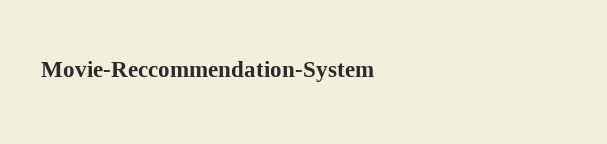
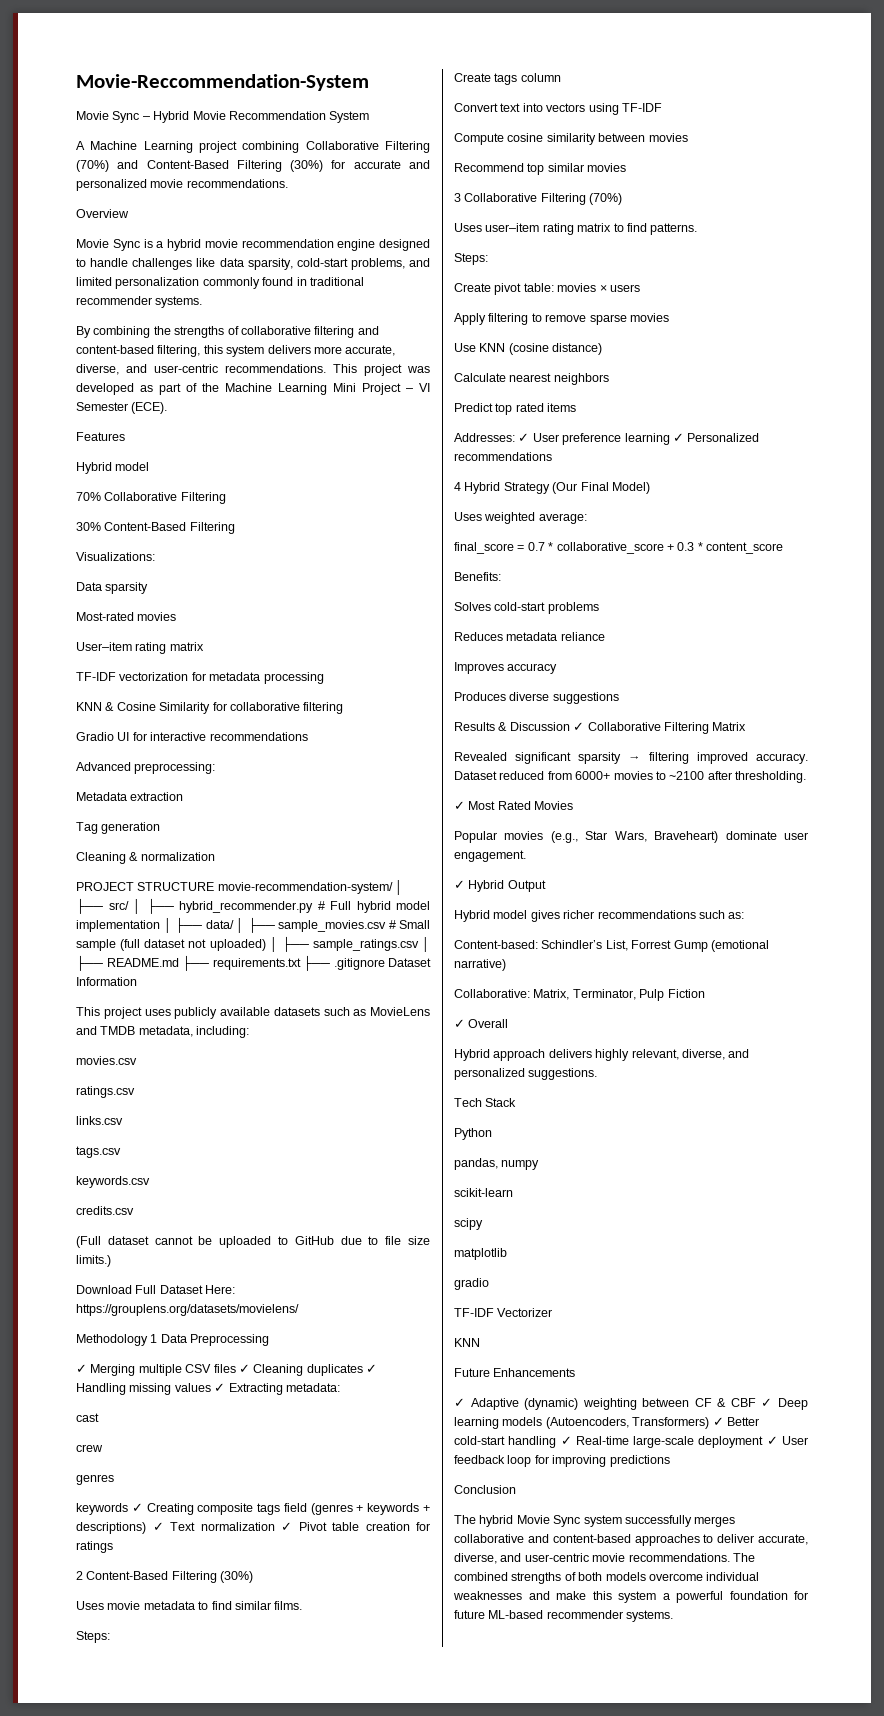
+ Movie Sync – Hybrid Movie Recommendation System
+ A Machine Learning project combining Collaborative Filtering (70%) and Content-Based Filtering (30%) for accurate and personalized movie recommendations.
+ Overview
+ Movie Sync is a hybrid movie recommendation engine designed to handle challenges like data sparsity, cold-start problems, and limited personalization commonly found in traditional recommender systems.
+ By combining the strengths of collaborative filtering and content-based filtering, this system delivers more accurate, diverse, and user-centric recommendations. This project was developed as part of the Machine Learning Mini Project – VI Semester (ECE).
+ Features
+ Hybrid model
+ 70% Collaborative Filtering
+ 30% Content-Based Filtering
+ Visualizations:
+ Data sparsity
+ Most-rated movies
+ User–item rating matrix
+ TF-IDF vectorization for metadata processing
+ KNN & Cosine Similarity for collaborative filtering
+ Gradio UI for interactive recommendations
+ Advanced preprocessing:
+ Metadata extraction
+ Tag generation
+ Cleaning & normalization
+ PROJECT STRUCTURE movie-recommendation-system/ │ ├── src/ │ ├── hybrid_recommender.py # Full hybrid model implementation │ ├── data/ │ ├── sample_movies.csv # Small sample (full dataset not uploaded) │ ├── sample_ratings.csv │ ├── README.md ├── requirements.txt ├── .gitignore Dataset Information
+ This project uses publicly available datasets such as MovieLens and TMDB metadata, including:
+ movies.csv
+ ratings.csv
+ links.csv
+ tags.csv
+ keywords.csv
+ credits.csv
+ (Full dataset cannot be uploaded to GitHub due to file size limits.)
+ Download Full Dataset Here: https://grouplens.org/datasets/movielens/
+ Methodology 1 Data Preprocessing
+ ✓ Merging multiple CSV files ✓ Cleaning duplicates ✓ Handling missing values ✓ Extracting metadata:
+ cast
+ crew
+ genres
+ keywords ✓ Creating composite tags field (genres + keywords + descriptions) ✓ Text normalization ✓ Pivot table creation for ratings
+ 2 Content-Based Filtering (30%)
+ Uses movie metadata to find similar films.
+ Steps:
+ Create tags column
+ Convert text into vectors using TF-IDF
+ Compute cosine similarity between movies
+ Recommend top similar movies
+ 3 Collaborative Filtering (70%)
+ Uses user–item rating matrix to find patterns.
+ Steps:
+ Create pivot table: movies × users
+ Apply filtering to remove sparse movies
+ Use KNN (cosine distance)
+ Calculate nearest neighbors
+ Predict top rated items
+ Addresses: ✓ User preference learning ✓ Personalized recommendations
+ 4 Hybrid Strategy (Our Final Model)
+ Uses weighted average:
+ final_score = 0.7 * collaborative_score + 0.3 * content_score
+ Benefits:
+ Solves cold-start problems
+ Reduces metadata reliance
+ Improves accuracy
+ Produces diverse suggestions
+ Results & Discussion ✓ Collaborative Filtering Matrix
+ Revealed significant sparsity → filtering improved accuracy. Dataset reduced from 6000+ movies to ~2100 after thresholding.
+ ✓ Most Rated Movies
+ Popular movies (e.g., Star Wars, Braveheart) dominate user engagement.
+ ✓ Hybrid Output
+ Hybrid model gives richer recommendations such as:
+ Content-based: Schindler’s List, Forrest Gump (emotional narrative)
+ Collaborative: Matrix, Terminator, Pulp Fiction
+ ✓ Overall
+ Hybrid approach delivers highly relevant, diverse, and personalized suggestions.
+ Tech Stack
+ Python
+ pandas, numpy
+ scikit-learn
+ scipy
+ matplotlib
+ gradio
+ TF-IDF Vectorizer
+ KNN
+ Future Enhancements
+ ✓ Adaptive (dynamic) weighting between CF & CBF ✓ Deep learning models (Autoencoders, Transformers) ✓ Better cold-start handling ✓ Real-time large-scale deployment ✓ User feedback loop for improving predictions
+ Conclusion
+ The hybrid Movie Sync system successfully merges collaborative and content-based approaches to deliver accurate, diverse, and user-centric movie recommendations. The combined strengths of both models overcome individual weaknesses and make this system a powerful foundation for future ML-based recommender systems.

